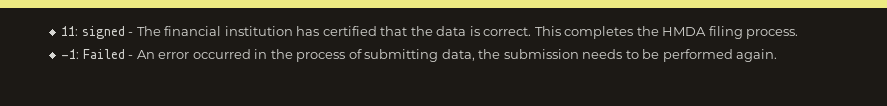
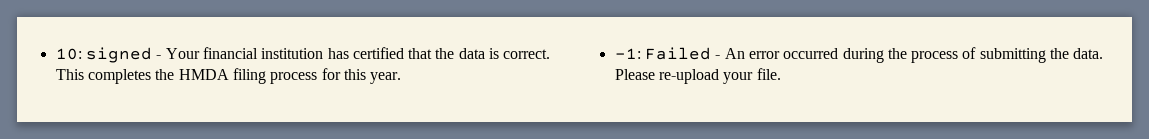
- 11: signed - The financial institution has certified that the data is correct.
+ 10: signed - Your financial institution has certified that the data is correct.
- This completes the HMDA filing process.
+ This completes the HMDA filing process for this year.
- -1: Failed - An error occurred in the process of submitting data, the submission needs to be performed again.
+ -1: Failed - An error occurred during the process of submitting the data. Please re-upload your file.

